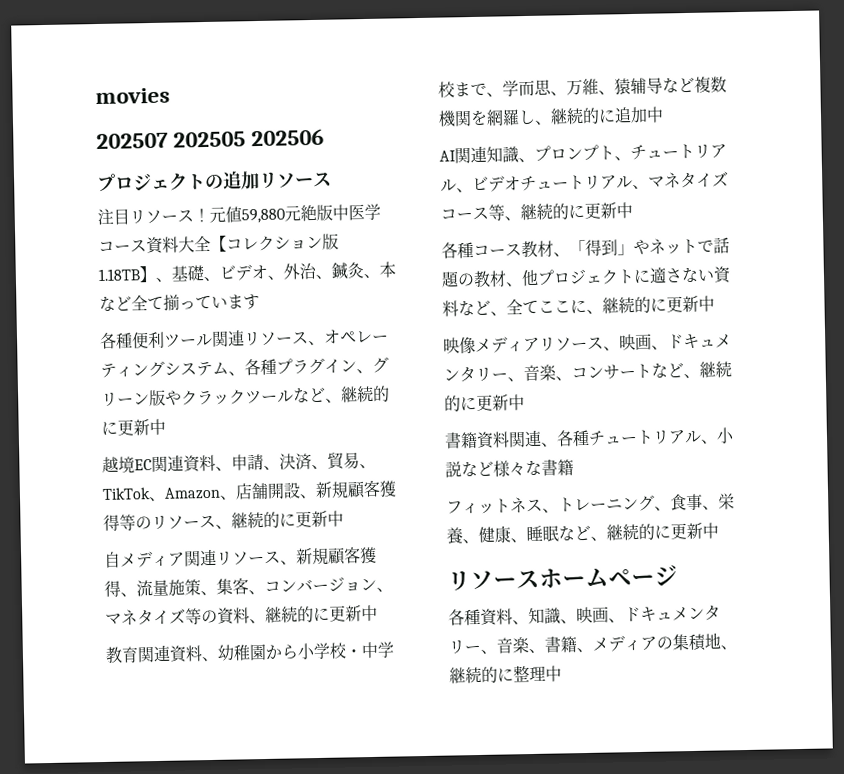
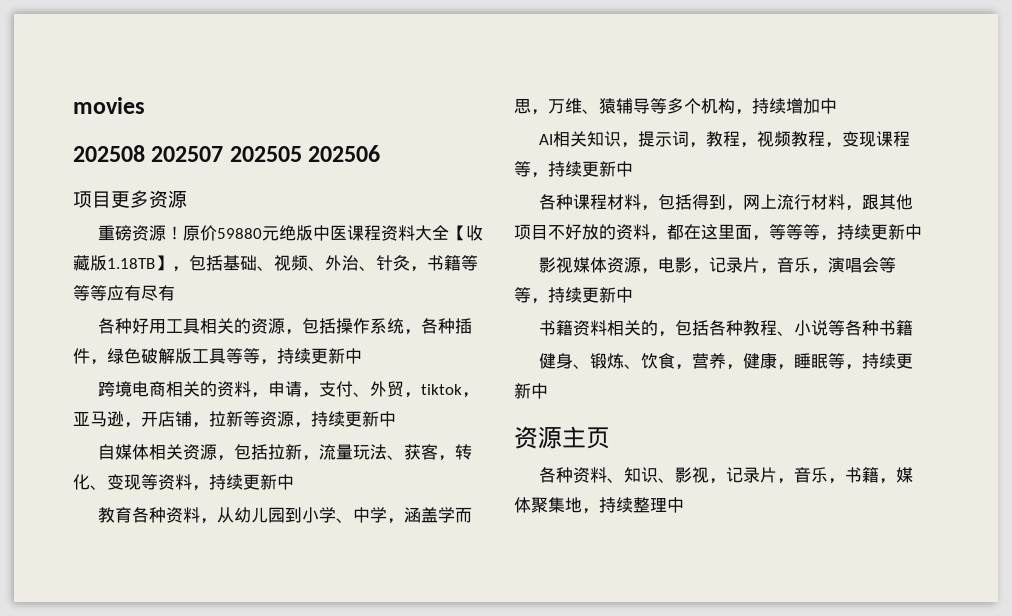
- 202507 202505 202506
+ 202508 202507 202505 202506
- プロジェクトの追加リソース
- 注目リソース！元値59,880元絶版中医学コース資料大全【コレクション版1.18TB】、基礎、ビデオ、外治、鍼灸、本など全て揃っています
- 各種便利ツール関連リソース、オペレーティングシステム、各種プラグイン、グリーン版やクラックツールなど、継続的に更新中
- 越境EC関連資料、申請、決済、貿易、TikTok、Amazon、店舗開設、新規顧客獲得等のリソース、継続的に更新中
- 自メディア関連リソース、新規顧客獲得、流量施策、集客、コンバージョン、マネタイズ等の資料、継続的に更新中
- 教育関連資料、幼稚園から小学校・中学校まで、学而思、万維、猿辅导など複数機関を網羅し、継続的に追加中
- AI関連知識、プロンプト、チュートリアル、ビデオチュートリアル、マネタイズコース等、継続的に更新中
- 各種コース教材、「得到」やネットで話題の教材、他プロジェクトに適さない資料など、全てここに、継続的に更新中
- 映像メディアリソース、映画、ドキュメンタリー、音楽、コンサートなど、継続的に更新中
- 書籍資料関連、各種チュートリアル、小説など様々な書籍
- フィットネス、トレーニング、食事、栄養、健康、睡眠など、継続的に更新中
- リソースホームページ
- 各種資料、知識、映画、ドキュメンタリー、音楽、書籍、メディアの集積地、継続的に整理中
+ 项目更多资源
+ 重磅资源！原价59880元绝版中医课程资料大全【收藏版1.18TB】，包括基础、视频、外治、针灸，书籍等等等应有尽有
+ 各种好用工具相关的资源，包括操作系统，各种插件，绿色破解版工具等等，持续更新中
+ 跨境电商相关的资料，申请，支付、外贸，tiktok，亚马逊，开店铺，拉新等资源，持续更新中
+ 自媒体相关资源，包括拉新，流量玩法、获客，转化、变现等资料，持续更新中
+ 教育各种资料，从幼儿园到小学、中学，涵盖学而思，万维、猿辅导等多个机构，持续增加中
+ AI相关知识，提示词，教程，视频教程，变现课程等，持续更新中
+ 各种课程材料，包括得到，网上流行材料，跟其他项目不好放的资料，都在这里面，等等等，持续更新中
+ 影视媒体资源，电影，记录片，音乐，演唱会等等，持续更新中
+ 书籍资料相关的，包括各种教程、小说等各种书籍
+ 健身、锻炼、饮食，营养，健康，睡眠等，持续更新中
+ 资源主页
+ 各种资料、知识、影视，记录片，音乐，书籍，媒体聚集地，持续整理中

